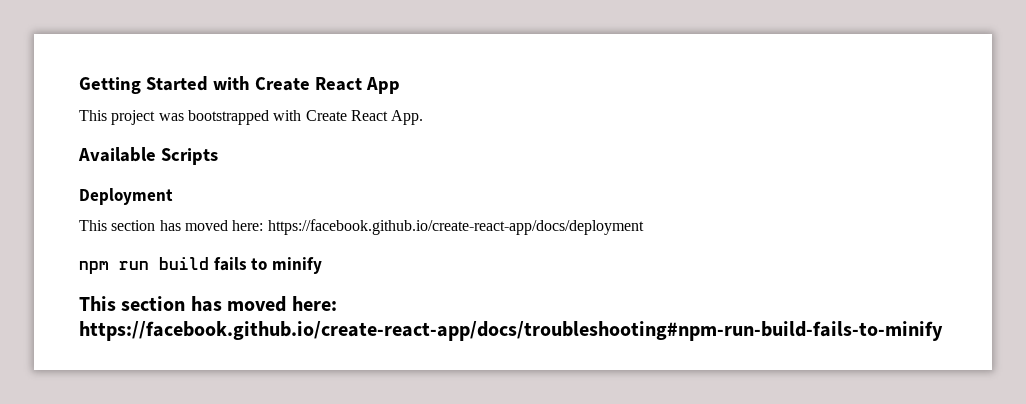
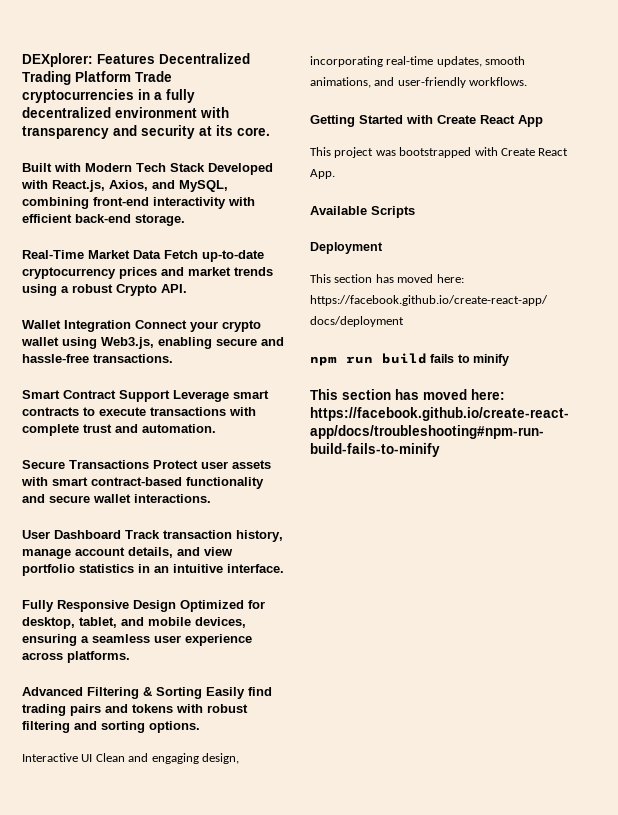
+ DEXplorer: Features Decentralized Trading Platform Trade cryptocurrencies in a fully decentralized environment with transparency and security at its core.
+ Built with Modern Tech Stack Developed with React.js, Axios, and MySQL, combining front-end interactivity with efficient back-end storage.
+ Real-Time Market Data Fetch up-to-date cryptocurrency prices and market trends using a robust Crypto API.
+ Wallet Integration Connect your crypto wallet using Web3.js, enabling secure and hassle-free transactions.
+ Smart Contract Support Leverage smart contracts to execute transactions with complete trust and automation.
+ Secure Transactions Protect user assets with smart contract-based functionality and secure wallet interactions.
+ User Dashboard Track transaction history, manage account details, and view portfolio statistics in an intuitive interface.
+ Fully Responsive Design Optimized for desktop, tablet, and mobile devices, ensuring a seamless user experience across platforms.
+ Advanced Filtering & Sorting Easily find trading pairs and tokens with robust filtering and sorting options.
+ Interactive UI Clean and engaging design, incorporating real-time updates, smooth animations, and user-friendly workflows.

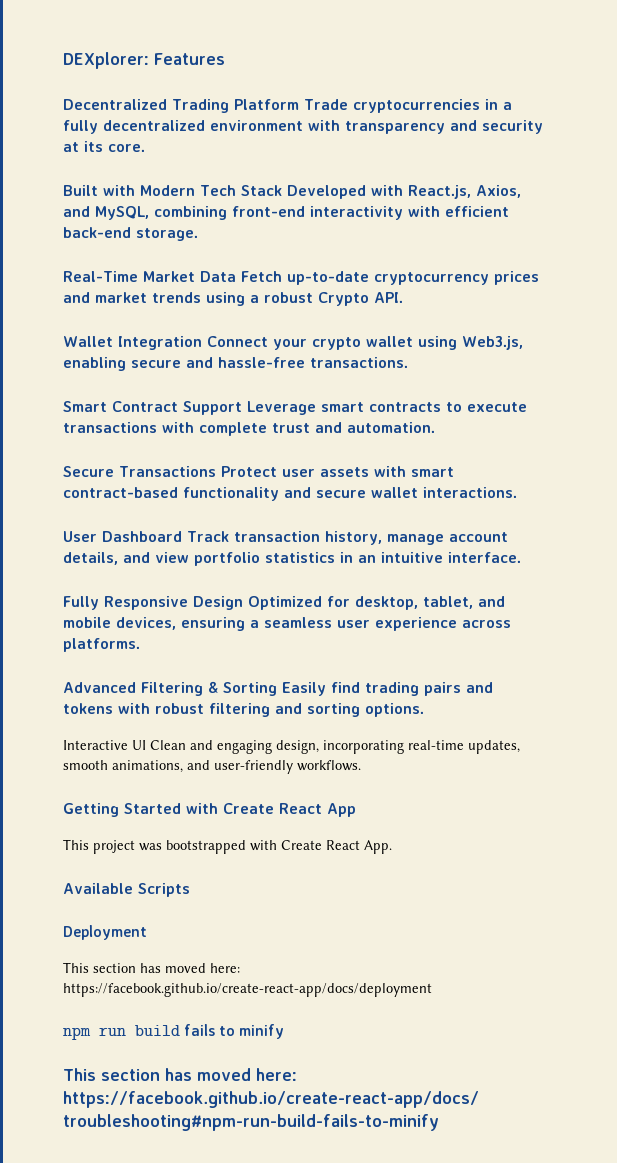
- DEXplorer: Features Decentralized Trading Platform Trade cryptocurrencies in a fully decentralized environment with transparency and security at its core.
+ DEXplorer: Features
+ Decentralized Trading Platform Trade cryptocurrencies in a fully decentralized environment with transparency and security at its core.

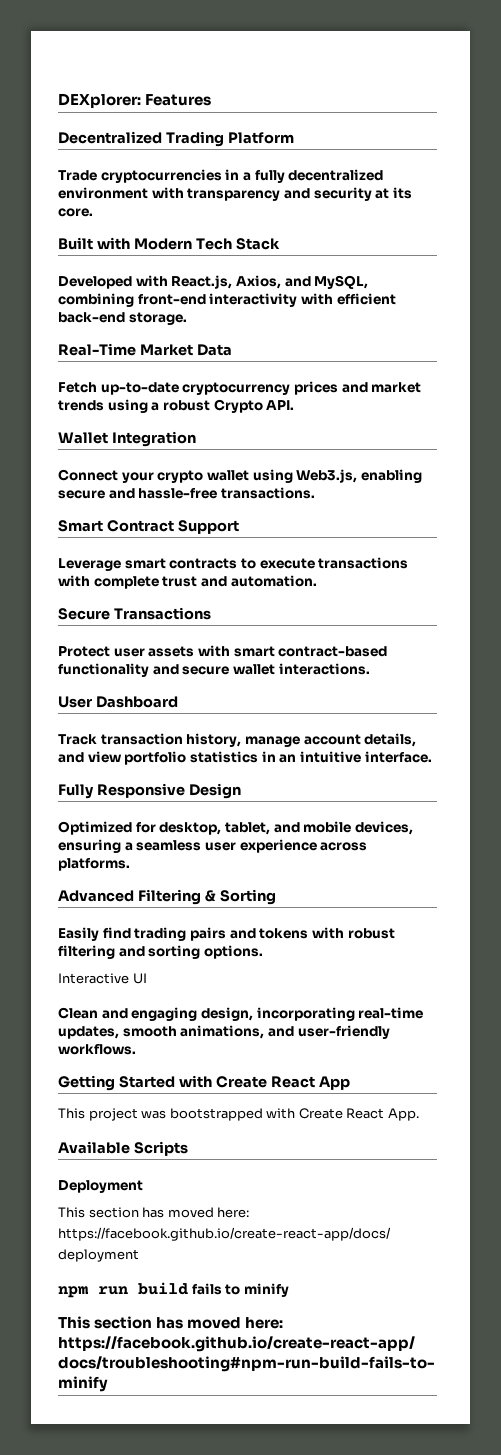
- Decentralized Trading Platform Trade cryptocurrencies in a fully decentralized environment with transparency and security at its core.
+ Decentralized Trading Platform
+ Trade cryptocurrencies in a fully decentralized environment with transparency and security at its core.
- Built with Modern Tech Stack Developed with React.js, Axios, and MySQL, combining front-end interactivity with efficient back-end storage.
+ Built with Modern Tech Stack
+ Developed with React.js, Axios, and MySQL, combining front-end interactivity with efficient back-end storage.
- Real-Time Market Data Fetch up-to-date cryptocurrency prices and market trends using a robust Crypto API.
+ Real-Time Market Data
+ Fetch up-to-date cryptocurrency prices and market trends using a robust Crypto API.
- Wallet Integration Connect your crypto wallet using Web3.js, enabling secure and hassle-free transactions.
+ Wallet Integration
+ Connect your crypto wallet using Web3.js, enabling secure and hassle-free transactions.
- Smart Contract Support Leverage smart contracts to execute transactions with complete trust and automation.
+ Smart Contract Support
+ Leverage smart contracts to execute transactions with complete trust and automation.
- Secure Transactions Protect user assets with smart contract-based functionality and secure wallet interactions.
+ Secure Transactions
+ Protect user assets with smart contract-based functionality and secure wallet interactions.
- User Dashboard Track transaction history, manage account details, and view portfolio statistics in an intuitive interface.
+ User Dashboard
+ Track transaction history, manage account details, and view portfolio statistics in an intuitive interface.
- Fully Responsive Design Optimized for desktop, tablet, and mobile devices, ensuring a seamless user experience across platforms.
+ Fully Responsive Design
+ Optimized for desktop, tablet, and mobile devices, ensuring a seamless user experience across platforms.
- Advanced Filtering & Sorting Easily find trading pairs and tokens with robust filtering and sorting options.
+ Advanced Filtering & Sorting
+ Easily find trading pairs and tokens with robust filtering and sorting options.
- Interactive UI Clean and engaging design, incorporating real-time updates, smooth animations, and user-friendly workflows.
+ Interactive UI
+ Clean and engaging design, incorporating real-time updates, smooth animations, and user-friendly workflows.

